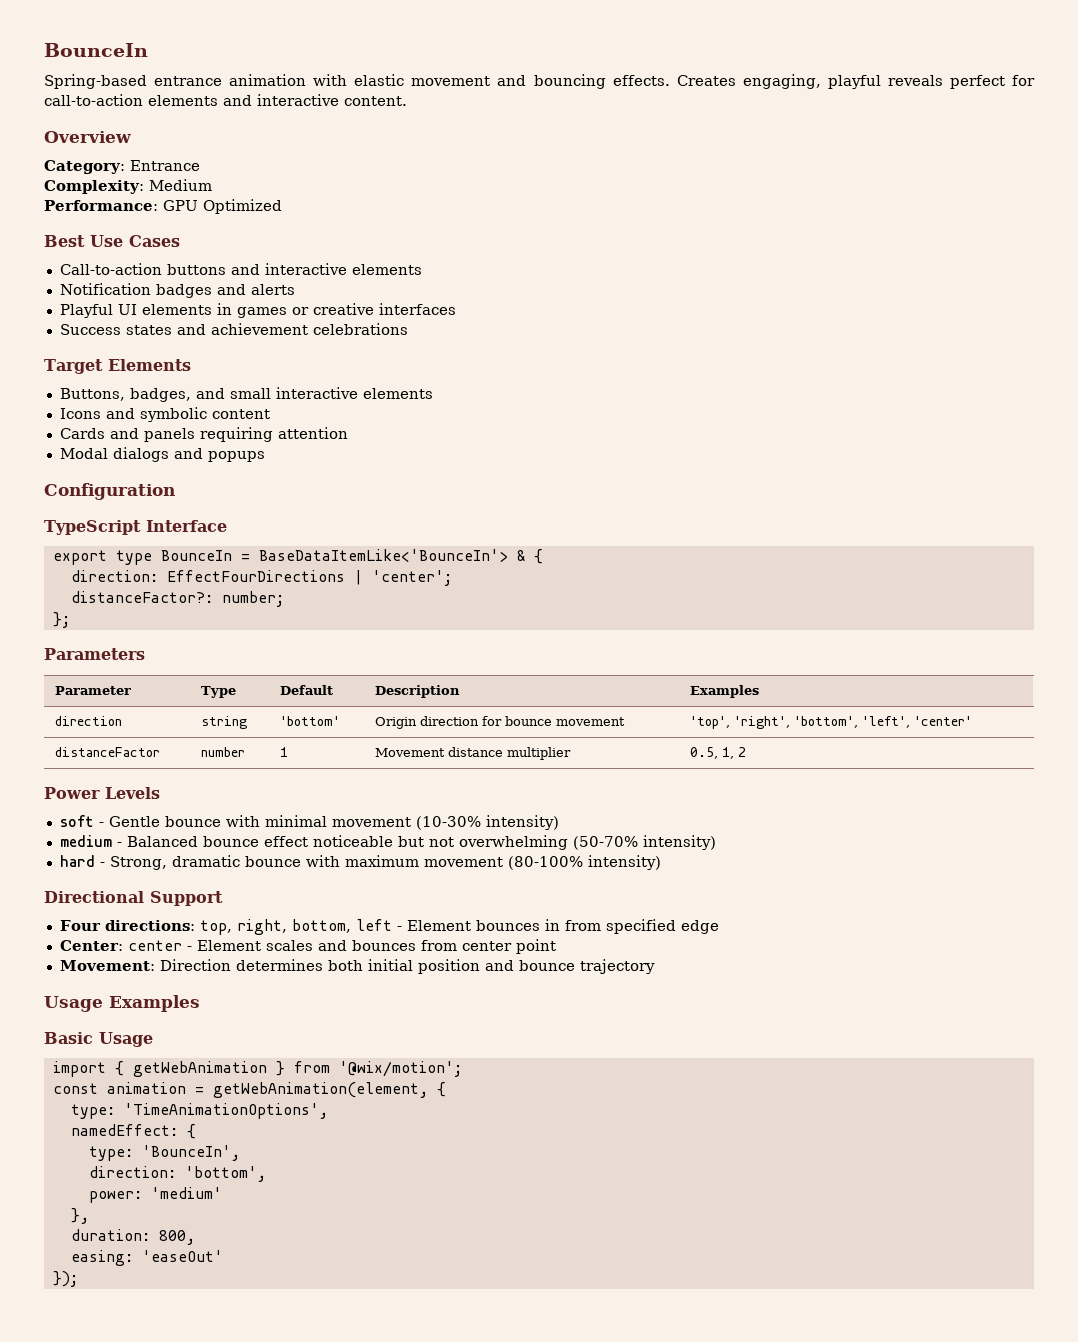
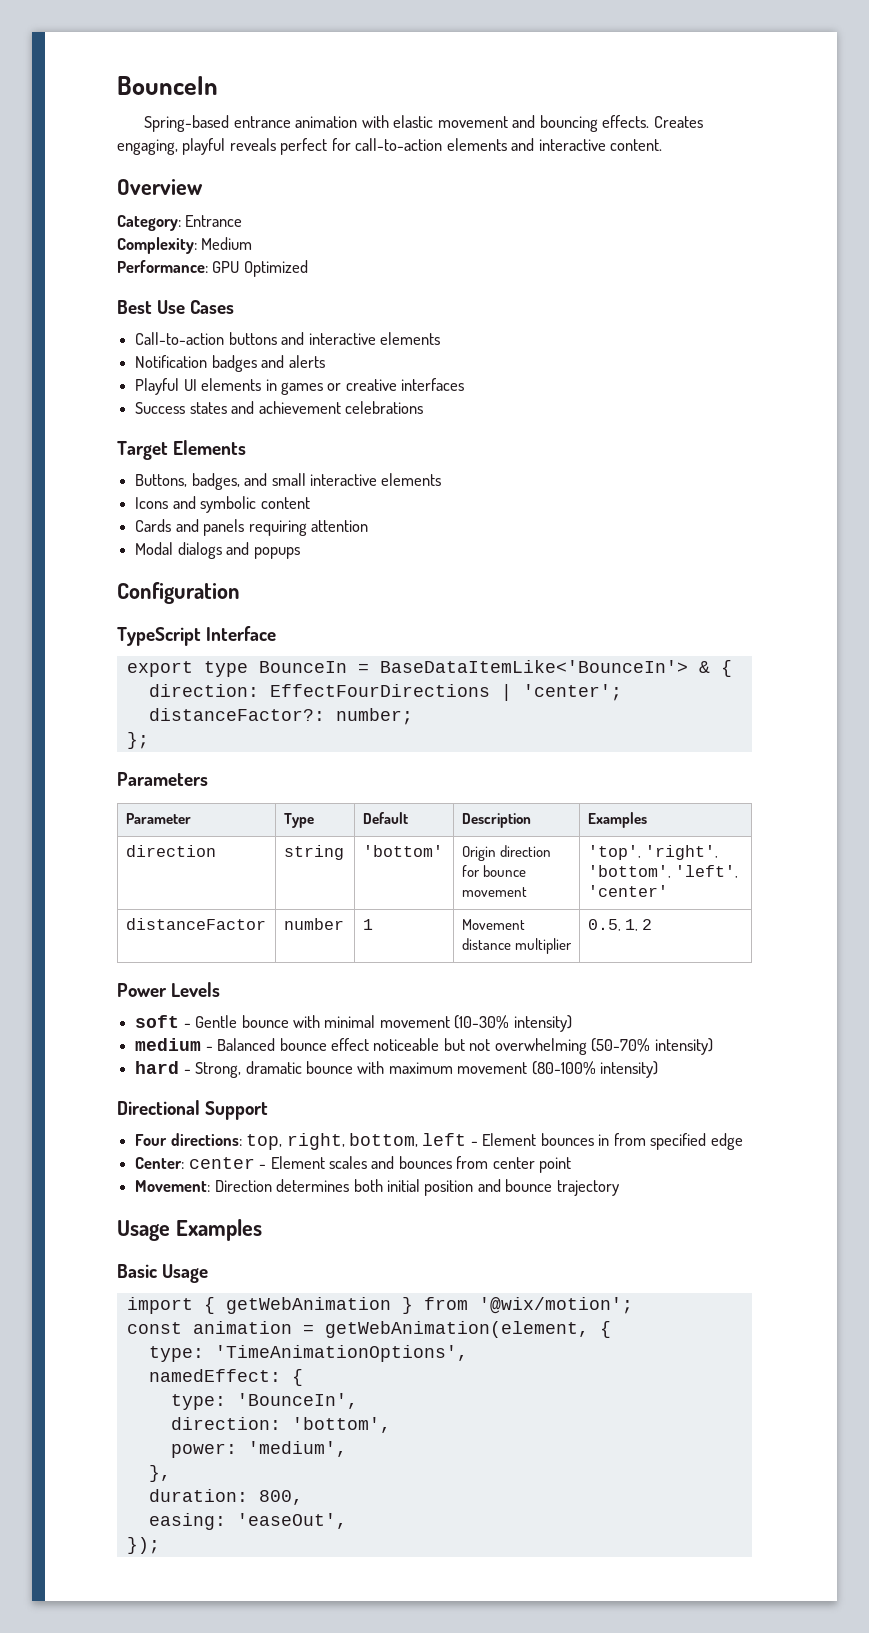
- power: 'medium'
+ power: 'medium',
- easing: 'easeOut'
+ easing: 'easeOut',

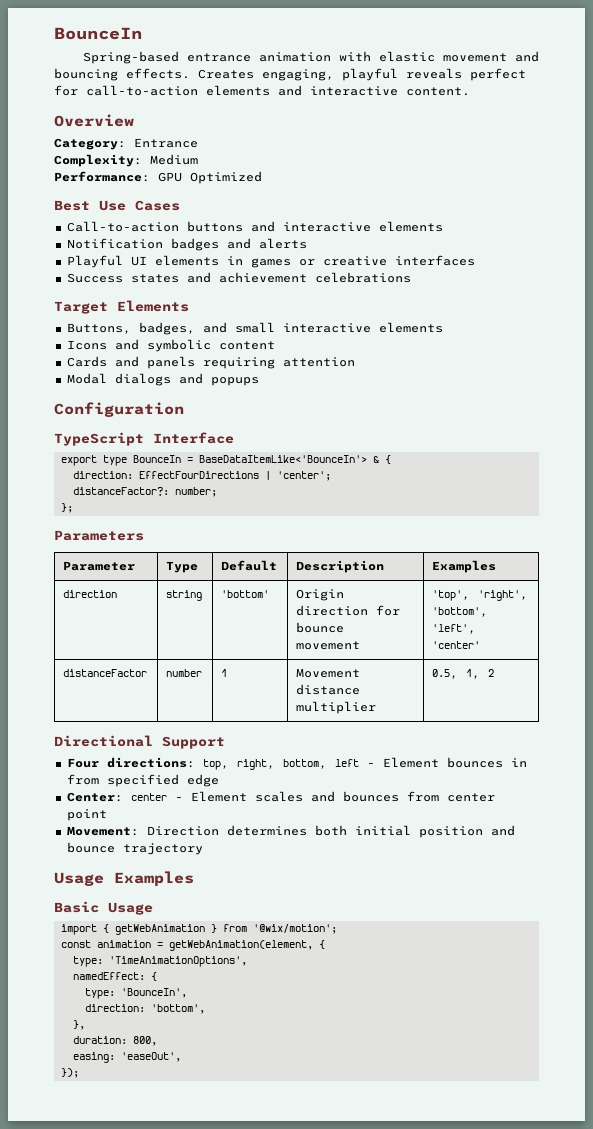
- Power Levels
- soft - Gentle bounce with minimal movement (10-30% intensity)
- medium - Balanced bounce effect noticeable but not overwhelming (50-70% intensity)
- hard - Strong, dramatic bounce with maximum movement (80-100% intensity)
- power: 'medium',

